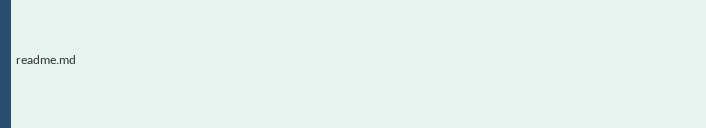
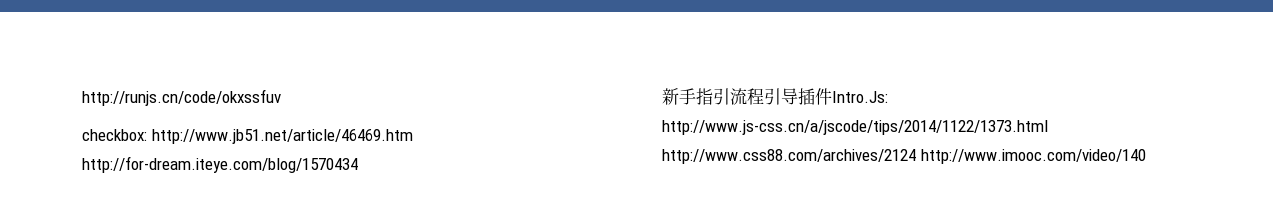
- readme.md
+ http://runjs.cn/code/okxssfuv
+ checkbox: http://www.jb51.net/article/46469.htm http://for-dream.iteye.com/blog/1570434
+ 新手指引流程引导插件Intro.Js: http://www.js-css.cn/a/jscode/tips/2014/1122/1373.html http://www.css88.com/archives/2124 http://www.imooc.com/video/140

